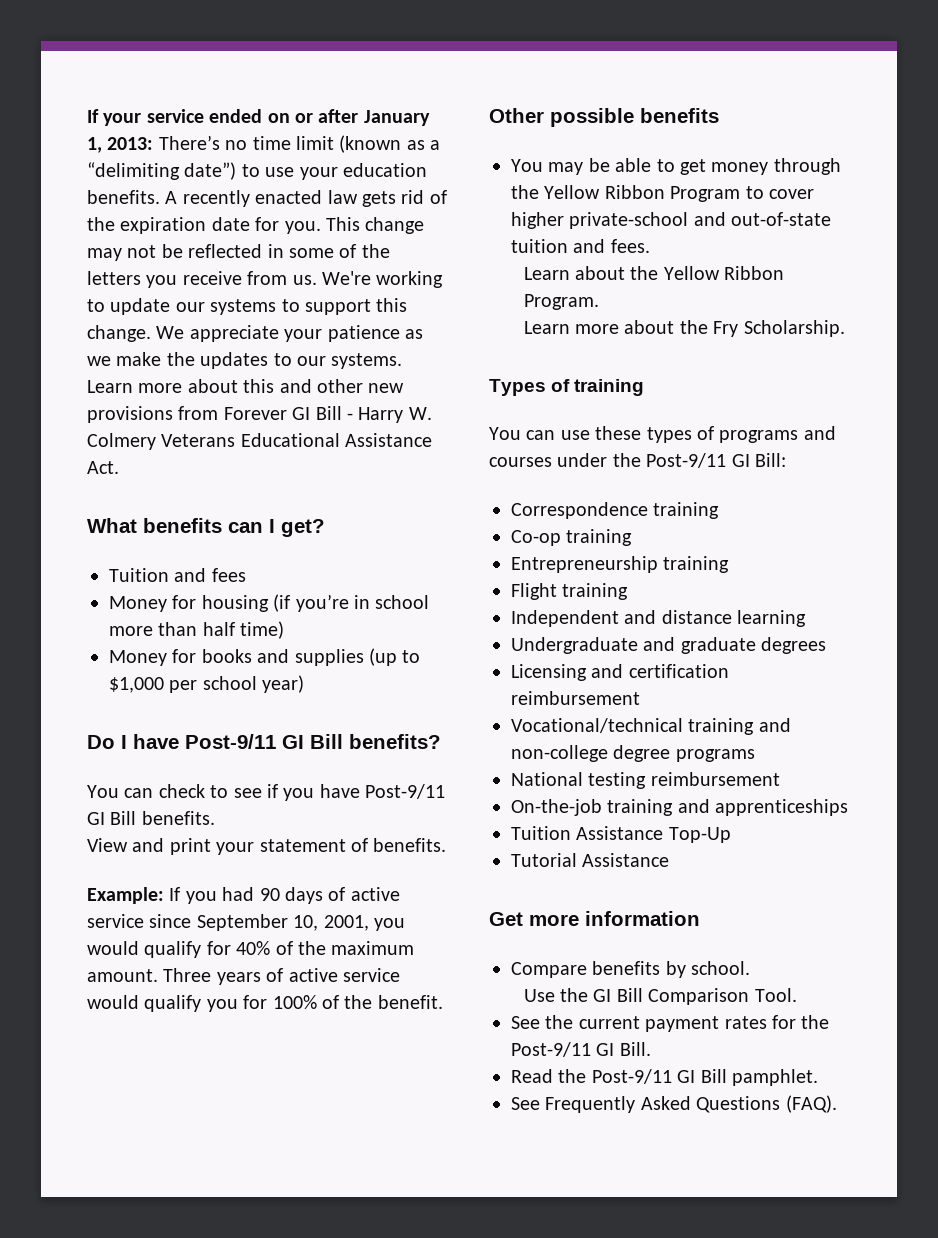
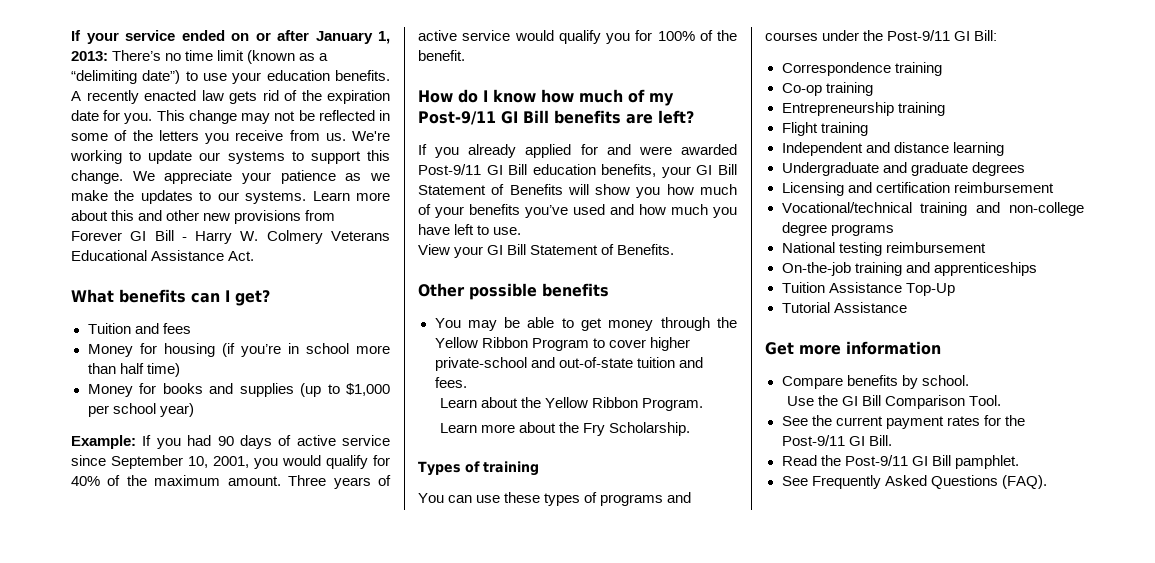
- Do I have Post-9/11 GI Bill benefits?
- You can check to see if you have Post-9/11 GI Bill benefits.
- View and print your statement of benefits.
+ How do I know how much of my Post-9/11 GI Bill benefits are left?
+ If you already applied for and were awarded Post-9/11 GI Bill education benefits, your GI Bill Statement of Benefits will show you how much of your benefits you’ve used and how much you have left to use.
+ View your GI Bill Statement of Benefits.

